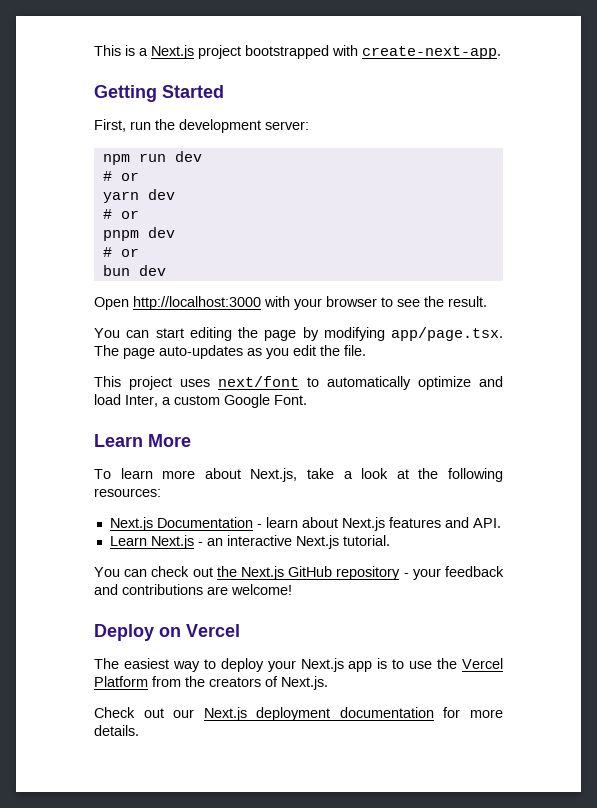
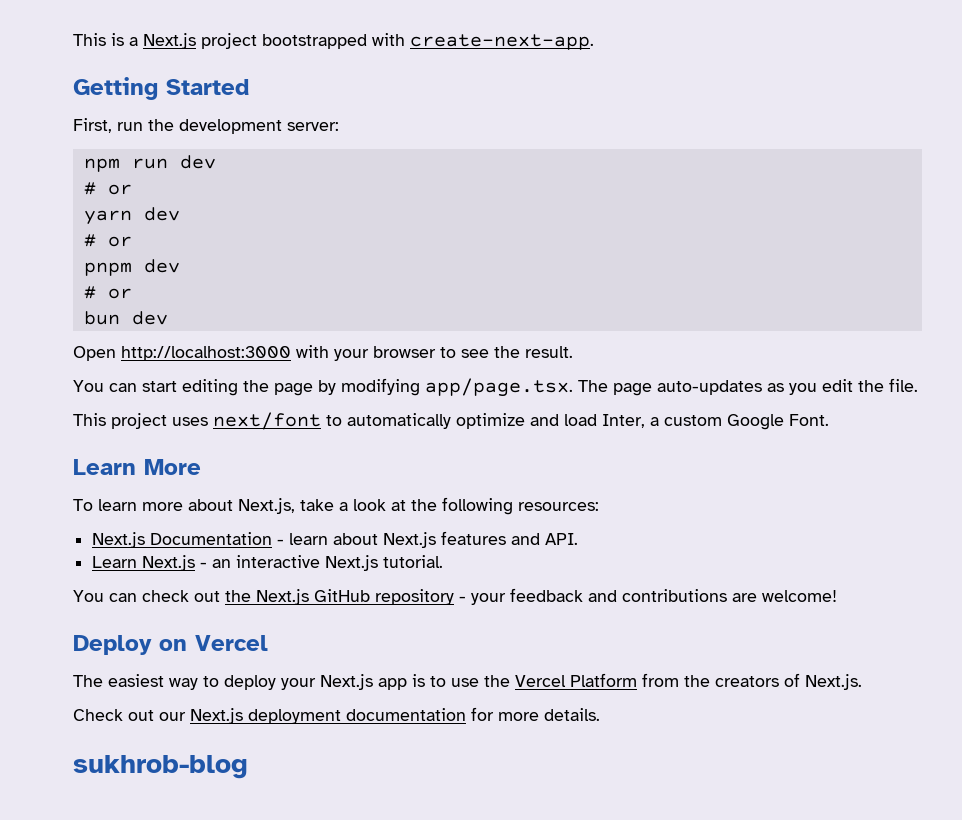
+ sukhrob-blog

